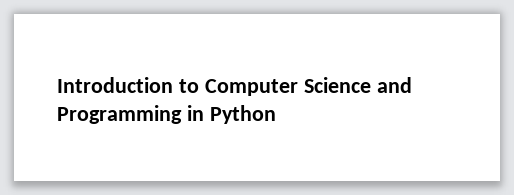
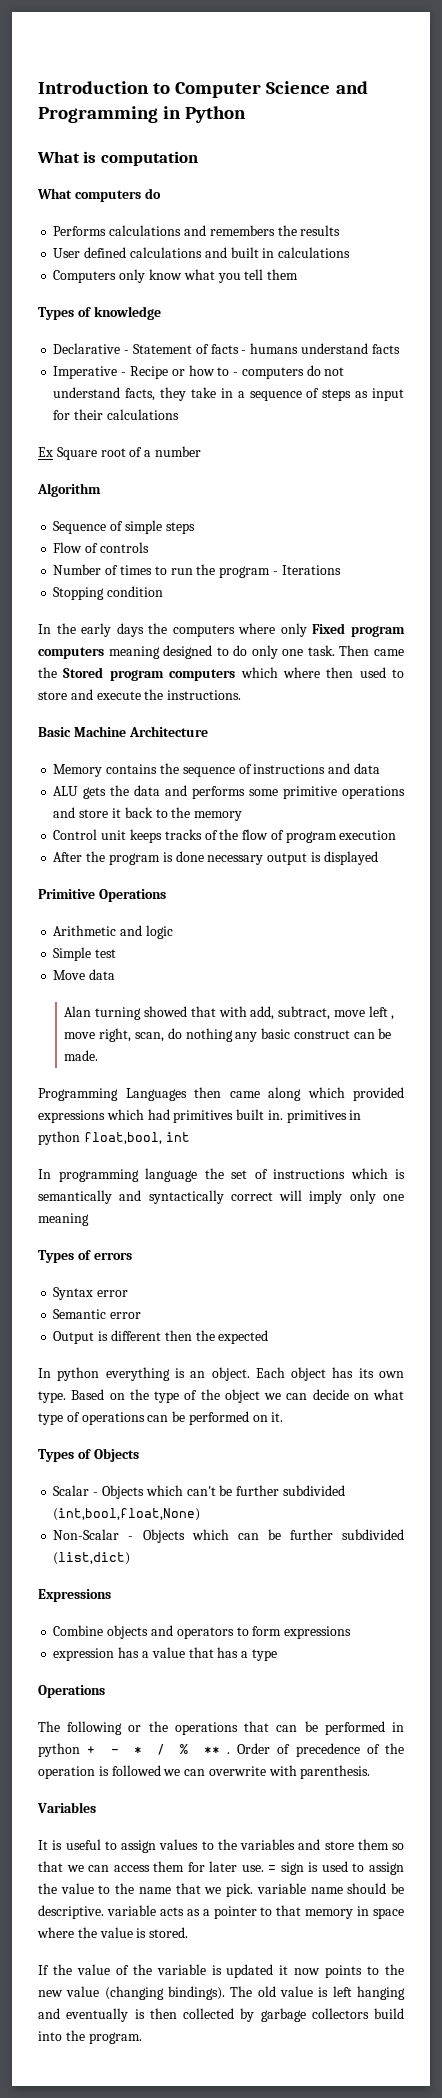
+ What is computation
+ What computers do
+ Performs calculations and remembers the results
+ User defined calculations and built in calculations
+ Computers only know what you tell them
+ Types of knowledge
+ Declarative - Statement of facts - humans understand facts
+ Imperative - Recipe or how to - computers do not understand facts, they take in a sequence of steps as input for their calculations
+ Ex Square root of a number
+ Algorithm
+ Sequence of simple steps
+ Flow of controls
+ Number of times to run the program - Iterations
+ Stopping condition
+ In the early days the computers where only Fixed program computers meaning designed to do only one task. Then came the Stored program computers which where then used to store and execute the instructions.
+ Basic Machine Architecture
+ Memory contains the sequence of instructions and data
+ ALU gets the data and performs some primitive operations and store it back to the memory
+ Control unit keeps tracks of the flow of program execution
+ After the program is done necessary output is displayed
+ Primitive Operations
+ Arithmetic and logic
+ Simple test
+ Move data
+ Alan turning showed that with add, subtract, move left , move right, scan, do nothing any basic construct can be made.
+ Programming Languages then came along which provided expressions which had primitives built in. primitives in python float,bool, int
+ In programming language the set of instructions which is semantically and syntactically correct will imply only one meaning
+ Types of errors
+ Syntax error
+ Semantic error
+ Output is different then the expected
+ In python everything is an object. Each object has its own type. Based on the type of the object we can decide on what type of operations can be performed on it.
+ Types of Objects
+ Scalar - Objects which can't be further subdivided (int,bool,float,None)
+ Non-Scalar - Objects which can be further subdivided (list,dict)
+ Expressions
+ Combine objects and operators to form expressions
+ expression has a value that has a type
+ Operations
+ The following or the operations that can be performed in python + - * / % ** . Order of precedence of the operation is followed we can overwrite with parenthesis.
+ Variables
+ It is useful to assign values to the variables and store them so that we can access them for later use. = sign is used to assign the value to the name that we pick. variable name should be descriptive. variable acts as a pointer to that memory in space where the value is stored.
+ If the value of the variable is updated it now points to the new value (changing bindings). The old value is left hanging and eventually is then collected by garbage collectors build into the program.

